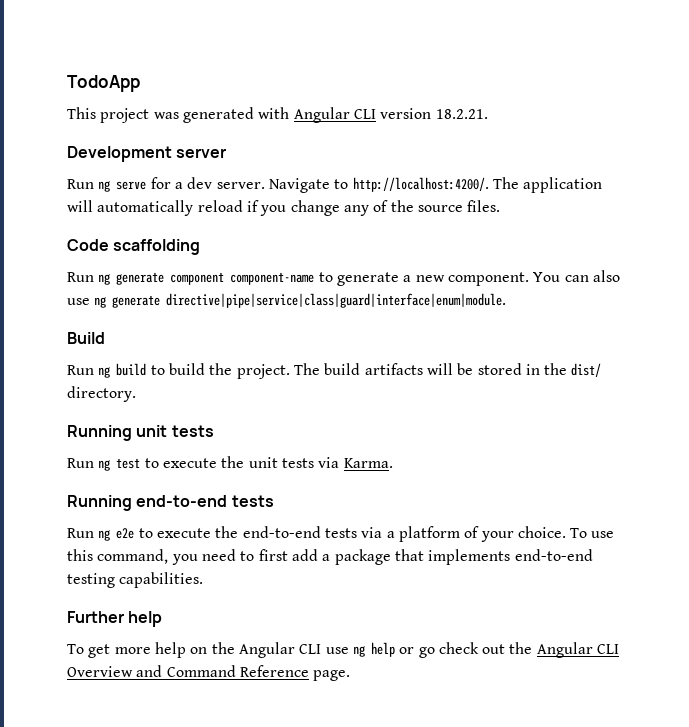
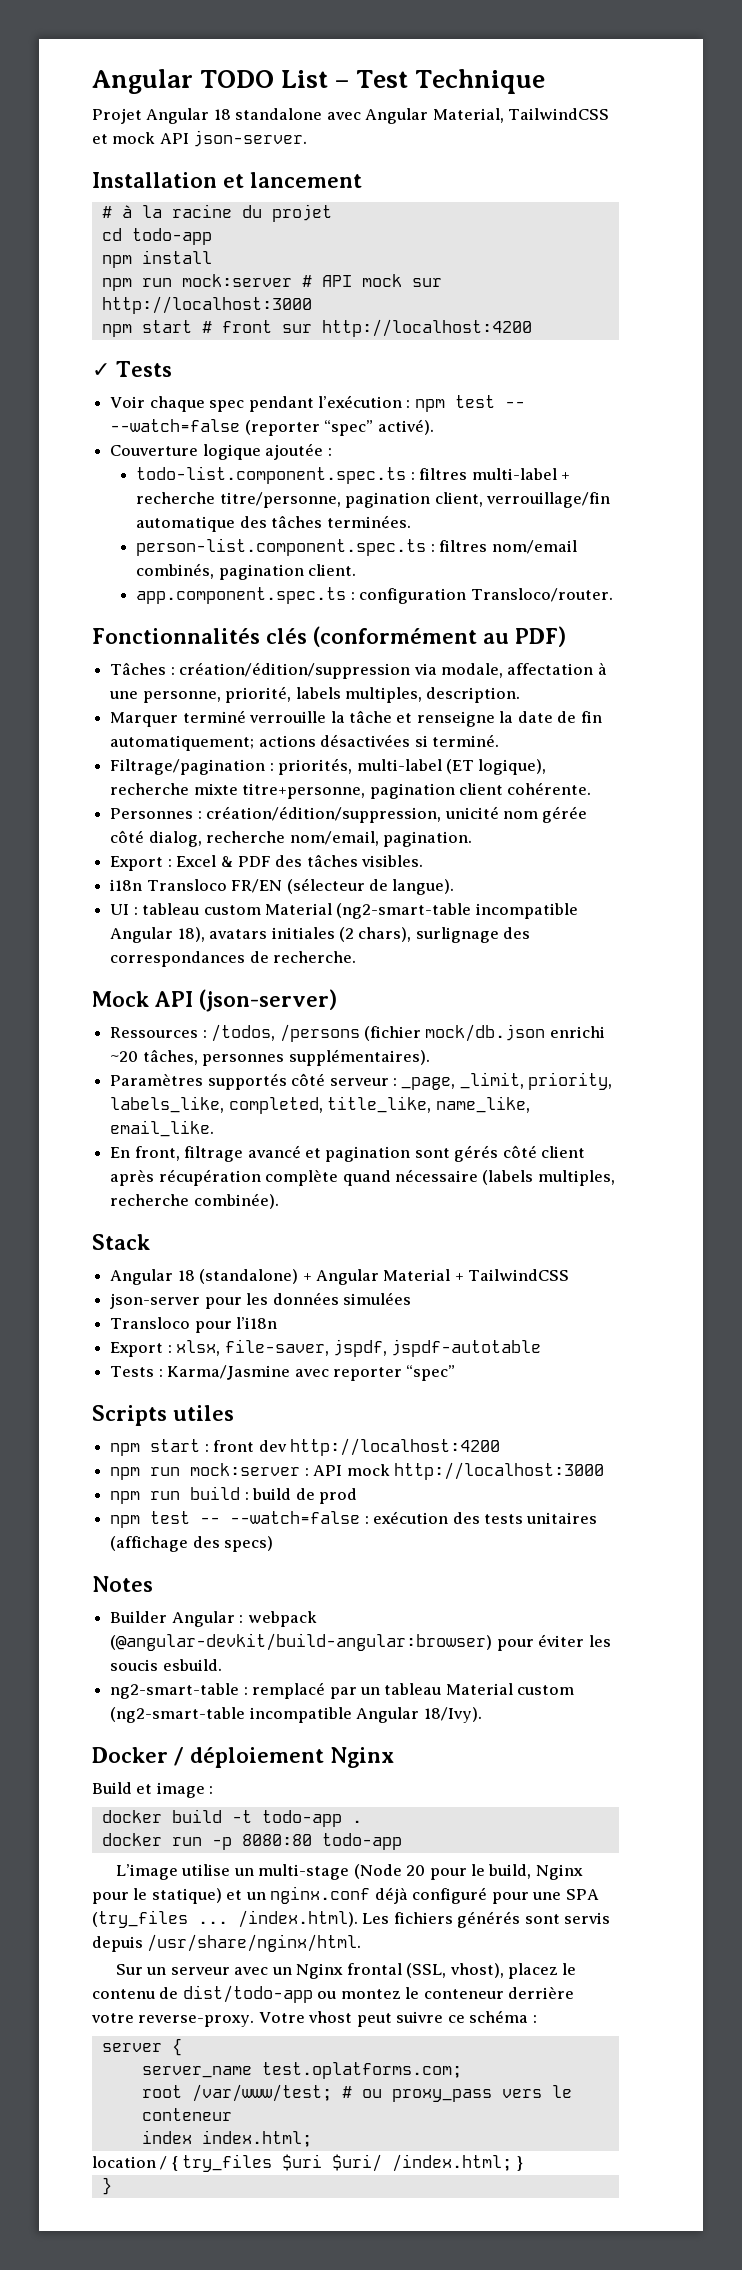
- TodoApp
- This project was generated with Angular CLI version 18.2.21.
- Development server
- Run ng serve for a dev server. Navigate to http://localhost:4200/. The application will automatically reload if you change any of the source files.
- Code scaffolding
- Run ng generate component component-name to generate a new component. You can also use ng generate directive|pipe|service|class|guard|interface|enum|module.
- Build
- Run ng build to build the project. The build artifacts will be stored in the dist/ directory.
- Running unit tests
- Run ng test to execute the unit tests via Karma.
- Running end-to-end tests
- Run ng e2e to execute the end-to-end tests via a platform of your choice. To use this command, you need to first add a package that implements end-to-end testing capabilities.
- Further help
- To get more help on the Angular CLI use ng help or go check out the Angular CLI Overview and Command Reference page.
+ Angular TODO List – Test Technique
+ Projet Angular 18 standalone avec Angular Material, TailwindCSS et mock API json-server.
+ Installation et lancement
+ # à la racine du projet
+ cd todo-app
+ npm install
+ npm run mock:server # API mock sur http://localhost:3000
+ npm start # front sur http://localhost:4200
+ ✓ Tests
+ Voir chaque spec pendant l’exécution : npm test -- --watch=false (reporter “spec” activé).
+ Couverture logique ajoutée :
+ todo-list.component.spec.ts : filtres multi-label + recherche titre/personne, pagination client, verrouillage/fin automatique des tâches terminées.
+ person-list.component.spec.ts : filtres nom/email combinés, pagination client.
+ app.component.spec.ts : configuration Transloco/router.
+ Fonctionnalités clés (conformément au PDF)
+ Tâches : création/édition/suppression via modale, affectation à une personne, priorité, labels multiples, description.
+ Marquer terminé verrouille la tâche et renseigne la date de fin automatiquement; actions désactivées si terminé.
+ Filtrage/pagination : priorités, multi-label (ET logique), recherche mixte titre+personne, pagination client cohérente.
+ Personnes : création/édition/suppression, unicité nom gérée côté dialog, recherche nom/email, pagination.
+ Export : Excel & PDF des tâches visibles.
+ i18n Transloco FR/EN (sélecteur de langue).
+ UI : tableau custom Material (ng2-smart-table incompatible Angular 18), avatars initiales (2 chars), surlignage des correspondances de recherche.
+ Mock API (json-server)
+ Ressources : /todos, /persons (fichier mock/db.json enrichi ~20 tâches, personnes supplémentaires).
+ Paramètres supportés côté serveur : _page, _limit, priority, labels_like, completed, title_like, name_like, email_like.
+ En front, filtrage avancé et pagination sont gérés côté client après récupération complète quand nécessaire (labels multiples, recherche combinée).
+ Stack
+ Angular 18 (standalone) + Angular Material + TailwindCSS
+ json-server pour les données simulées
+ Transloco pour l’i18n
+ Export : xlsx, file-saver, jspdf, jspdf-autotable
+ Tests : Karma/Jasmine avec reporter “spec”
+ Scripts utiles
+ npm start : front dev http://localhost:4200
+ npm run mock:server : API mock http://localhost:3000
+ npm run build : build de prod
+ npm test -- --watch=false : exécution des tests unitaires (affichage des specs)
+ Notes
+ Builder Angular : webpack (@angular-devkit/build-angular:browser) pour éviter les soucis esbuild.
+ ng2-smart-table : remplacé par un tableau Material custom (ng2-smart-table incompatible Angular 18/Ivy).
+ Docker / déploiement Nginx
+ Build et image :
+ docker build -t todo-app .
+ docker run -p 8080:80 todo-app
+ L’image utilise un multi-stage (Node 20 pour le build, Nginx pour le statique) et un nginx.conf déjà configuré pour une SPA (try_files ... /index.html). Les fichiers générés sont servis depuis /usr/share/nginx/html.
+ Sur un serveur avec un Nginx frontal (SSL, vhost), placez le contenu de dist/todo-app ou montez le conteneur derrière votre reverse-proxy. Votre vhost peut suivre ce schéma :
+ server {
+ server_name test.oplatforms.com;
+ root /var/www/test; # ou proxy_pass vers le conteneur
+ index index.html;
+ location / { try_files $uri $uri/ /index.html; }
+ }

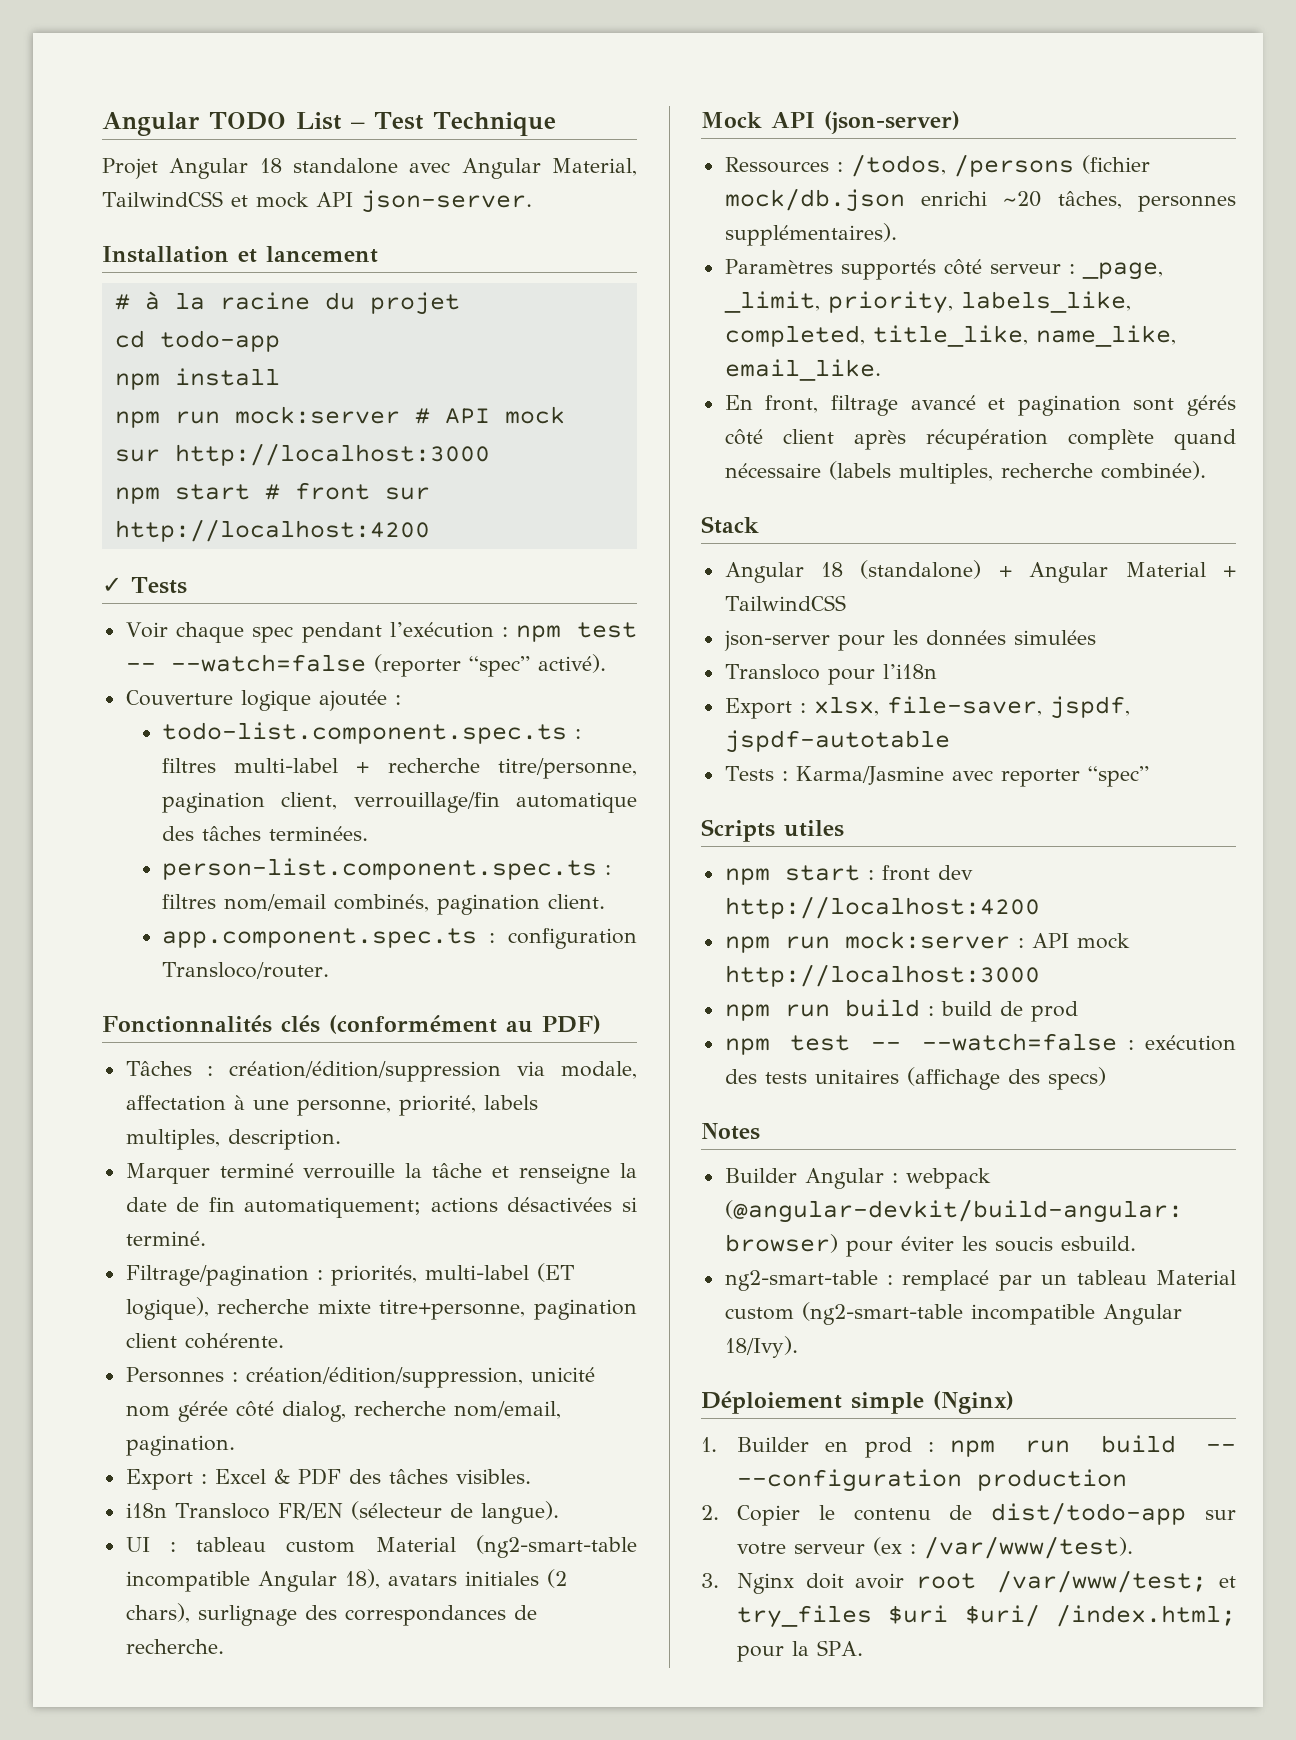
- Docker / déploiement Nginx
- Build et image :
- docker build -t todo-app .
- docker run -p 8080:80 todo-app
- L’image utilise un multi-stage (Node 20 pour le build, Nginx pour le statique) et un nginx.conf déjà configuré pour une SPA (try_files ... /index.html). Les fichiers générés sont servis depuis /usr/share/nginx/html.
- Sur un serveur avec un Nginx frontal (SSL, vhost), placez le contenu de dist/todo-app ou montez le conteneur derrière votre reverse-proxy. Votre vhost peut suivre ce schéma :
- server {
- server_name test.oplatforms.com;
- root /var/www/test; # ou proxy_pass vers le conteneur
- index index.html;
- location / { try_files $uri $uri/ /index.html; }
- }
+ Déploiement simple (Nginx)
+ 1. Builder en prod : npm run build -- --configuration production
+ 2. Copier le contenu de dist/todo-app sur votre serveur (ex : /var/www/test).
+ 3. Nginx doit avoir root /var/www/test; et try_files $uri $uri/ /index.html; pour la SPA.

